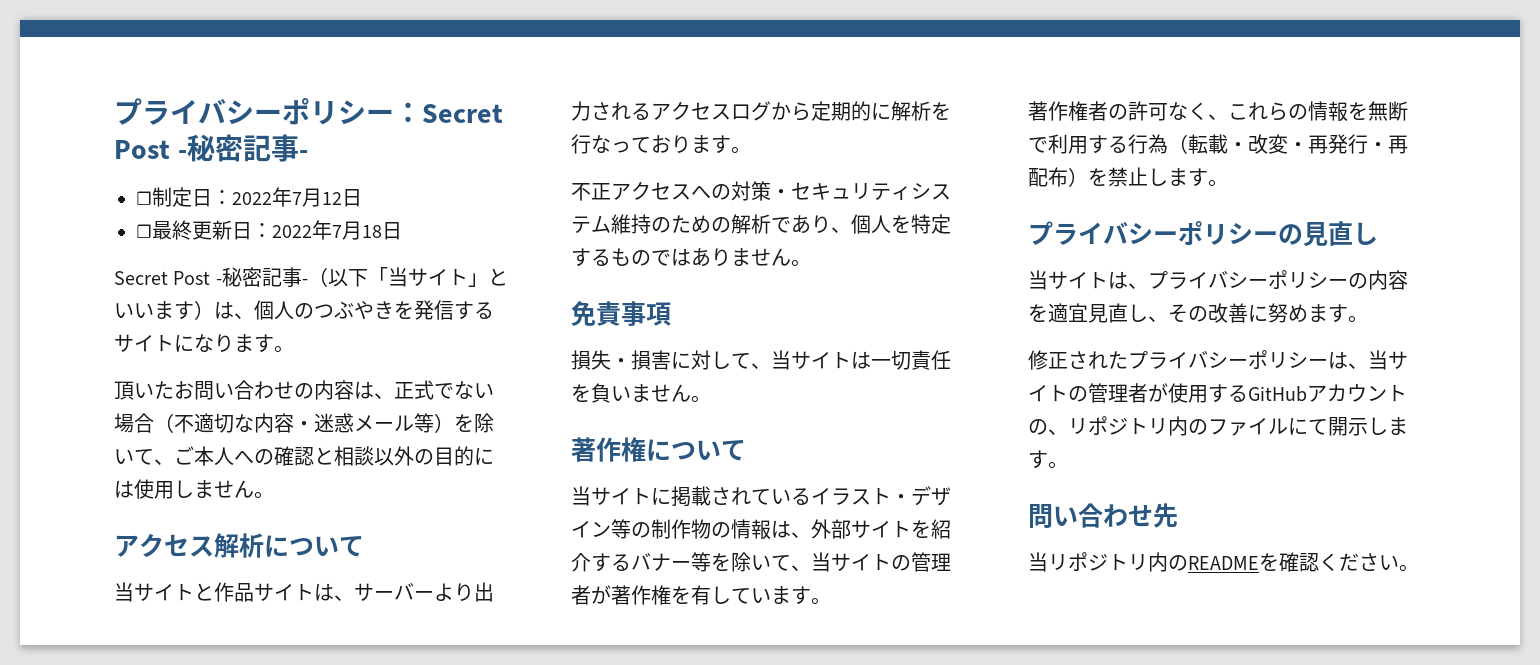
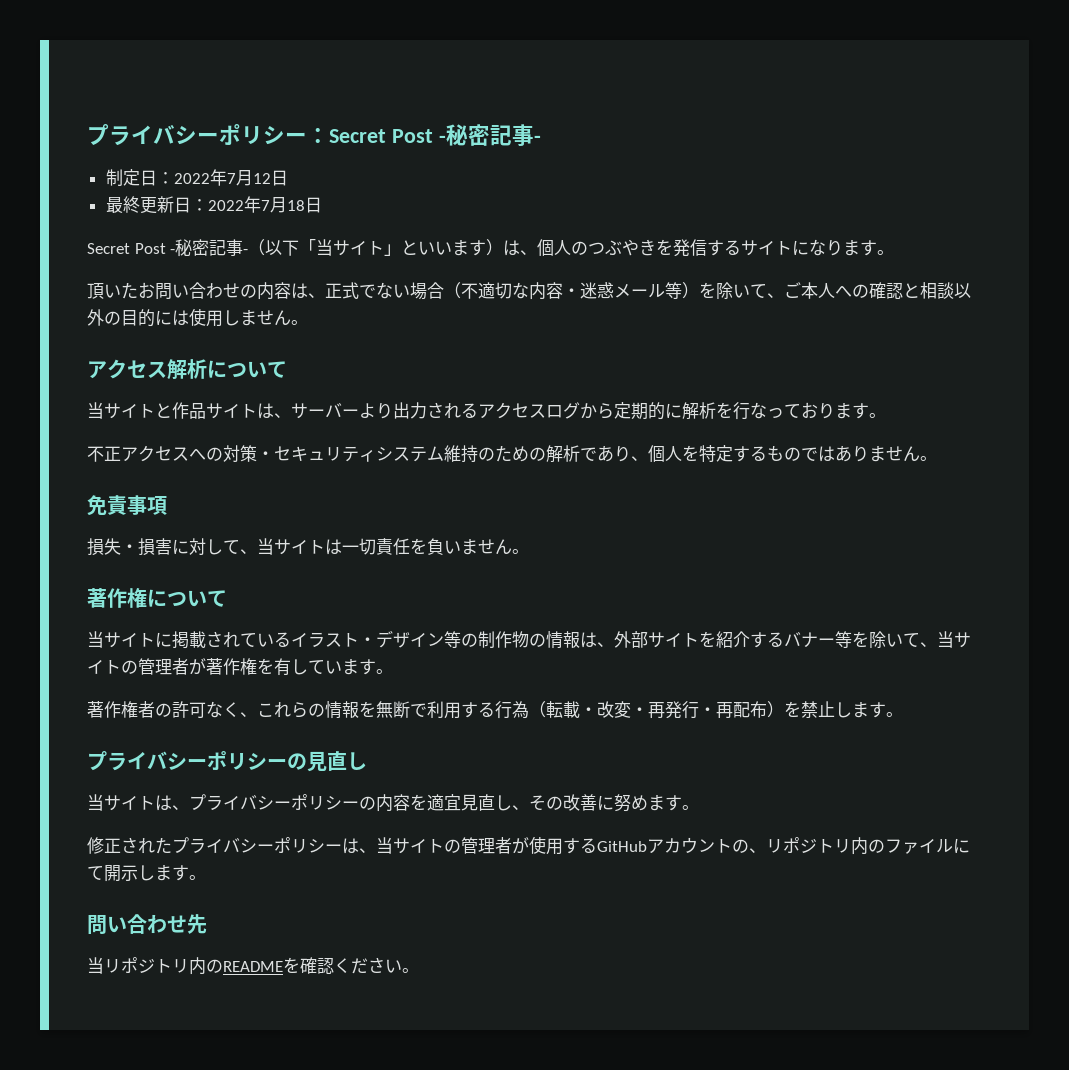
- ☐制定日：2022年7月12日
+ 制定日：2022年7月12日
- ☐最終更新日：2022年7月18日
+ 最終更新日：2022年7月18日

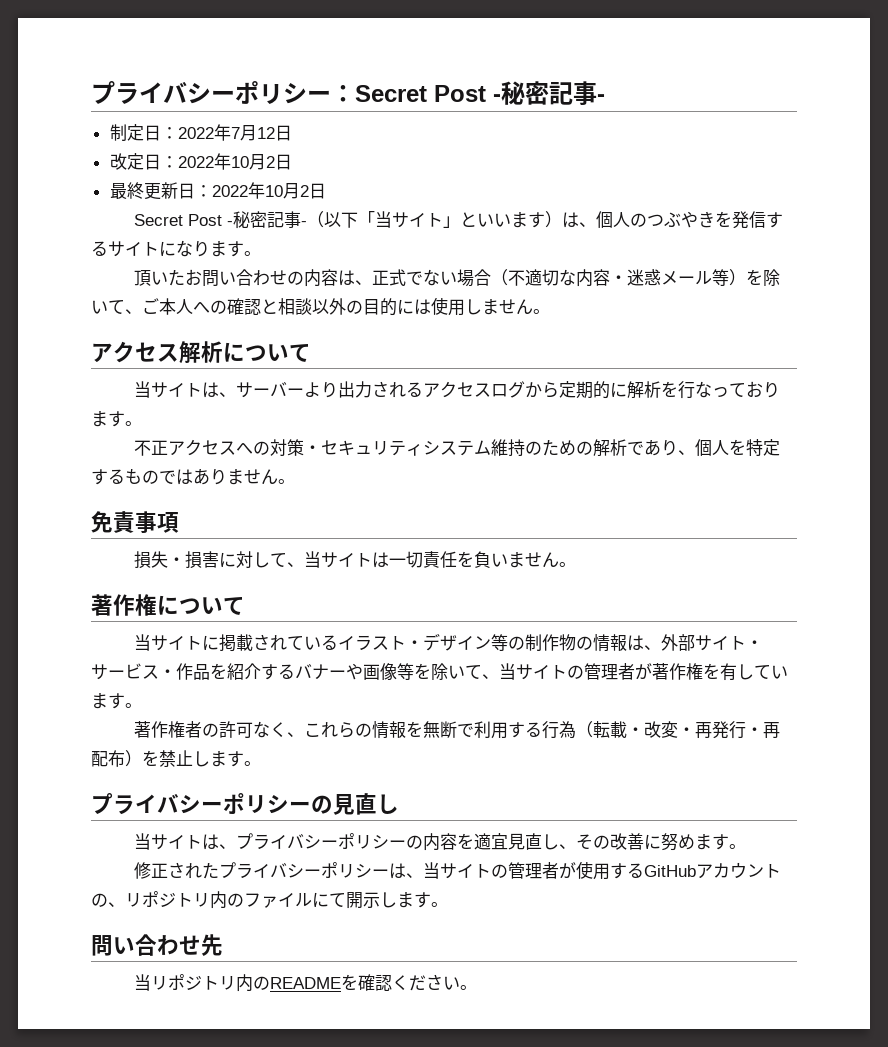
+ 改定日：2022年10月2日
- 最終更新日：2022年7月18日
+ 最終更新日：2022年10月2日
- 当サイトと作品サイトは、サーバーより出力されるアクセスログから定期的に解析を行なっております。
+ 当サイトは、サーバーより出力されるアクセスログから定期的に解析を行なっております。
- 当サイトに掲載されているイラスト・デザイン等の制作物の情報は、外部サイトを紹介するバナー等を除いて、当サイトの管理者が著作権を有しています。
+ 当サイトに掲載されているイラスト・デザイン等の制作物の情報は、外部サイト・サービス・作品を紹介するバナーや画像等を除いて、当サイトの管理者が著作権を有しています。

